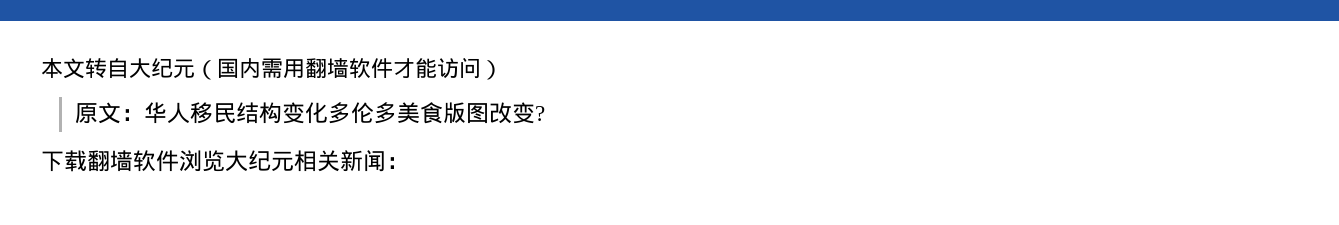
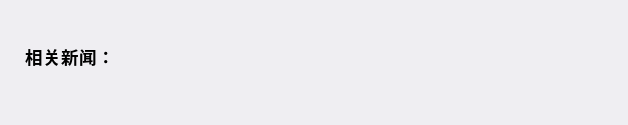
- 本文转自大纪元（国内需用翻墙软件才能访问）
- 原文：华人移民结构变化多伦多美食版图改变?
- 下载翻墙软件浏览大纪元相关新闻：
+ 相关新闻：

